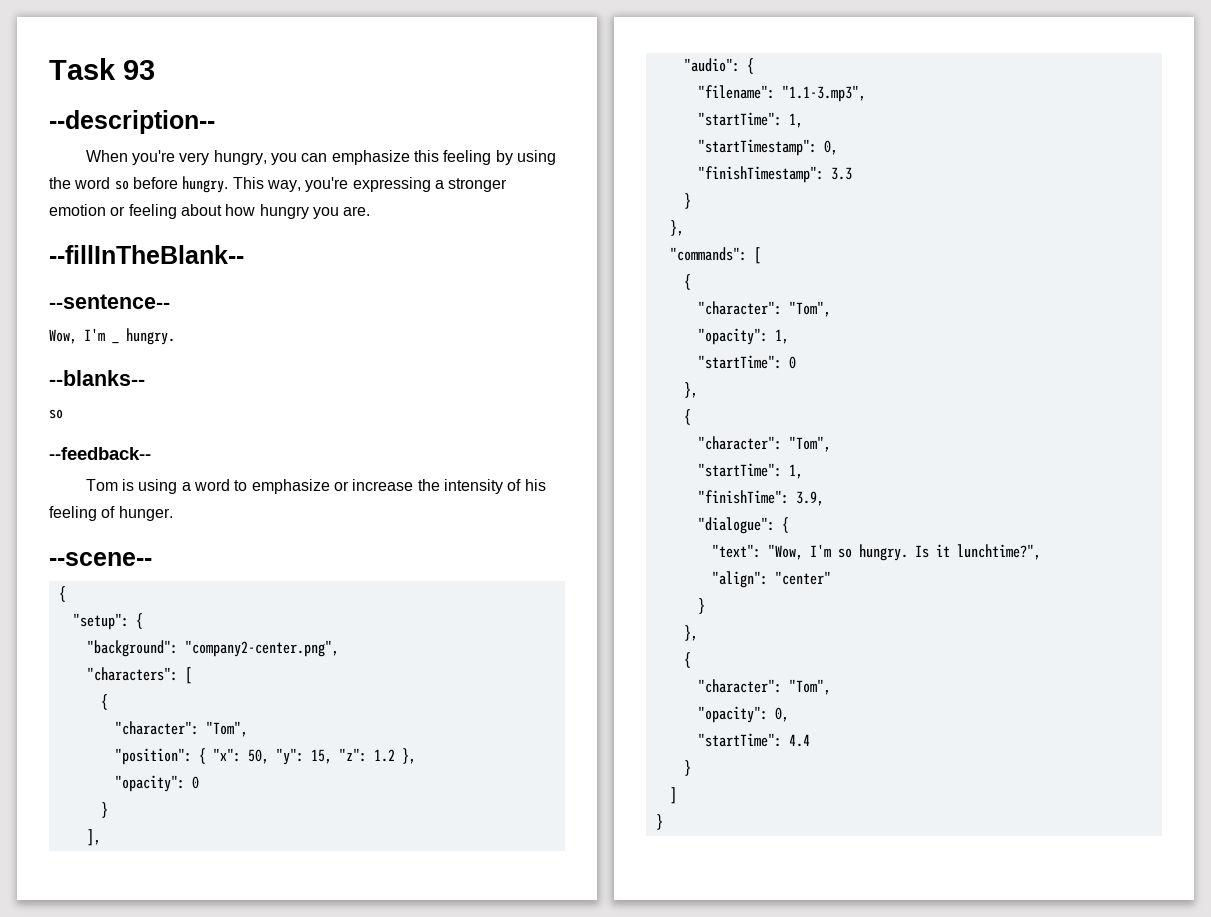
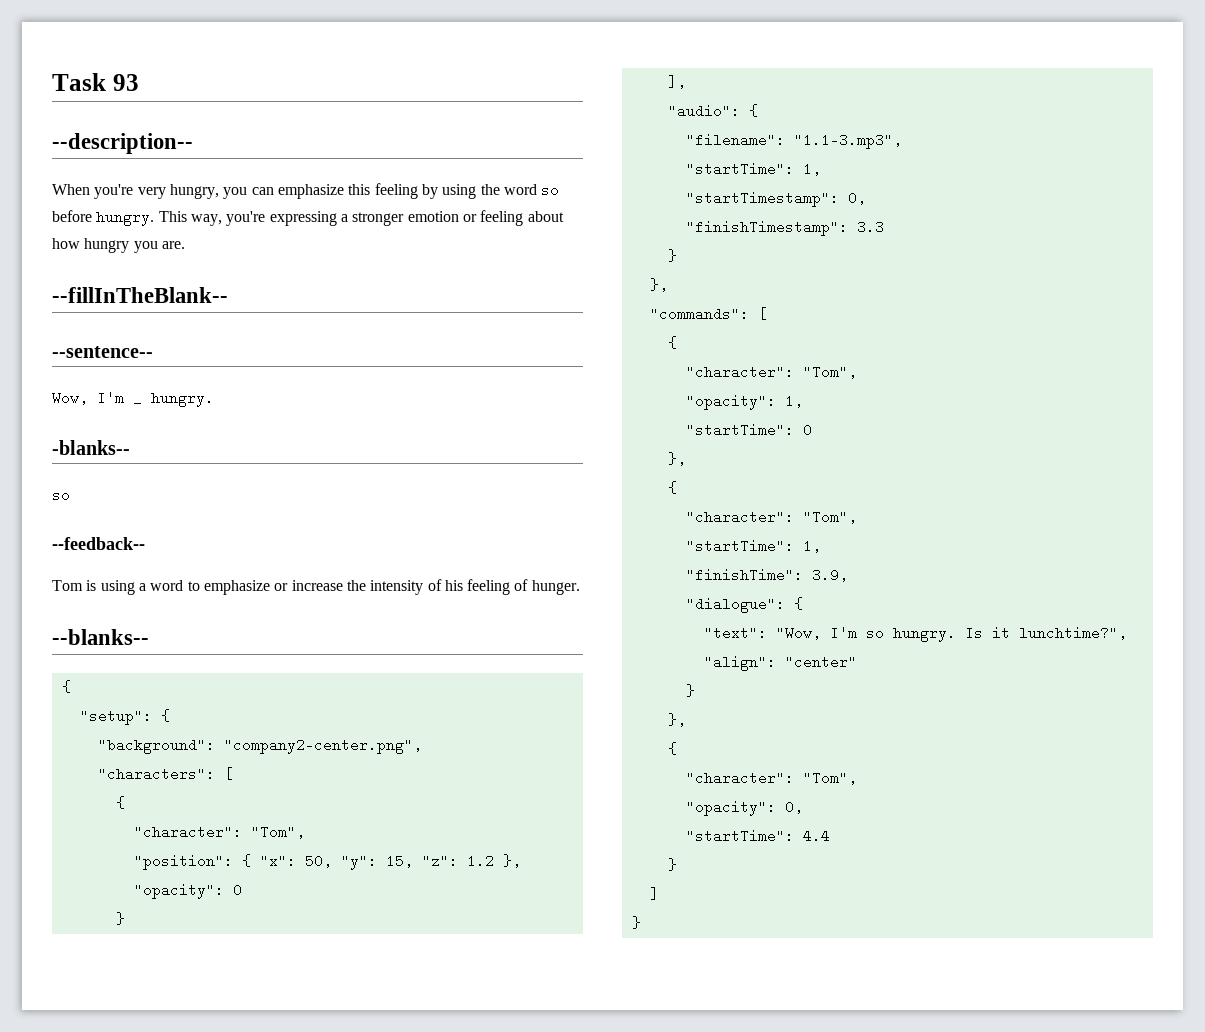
- --blanks--
+ -blanks--
- --scene--
+ --blanks--

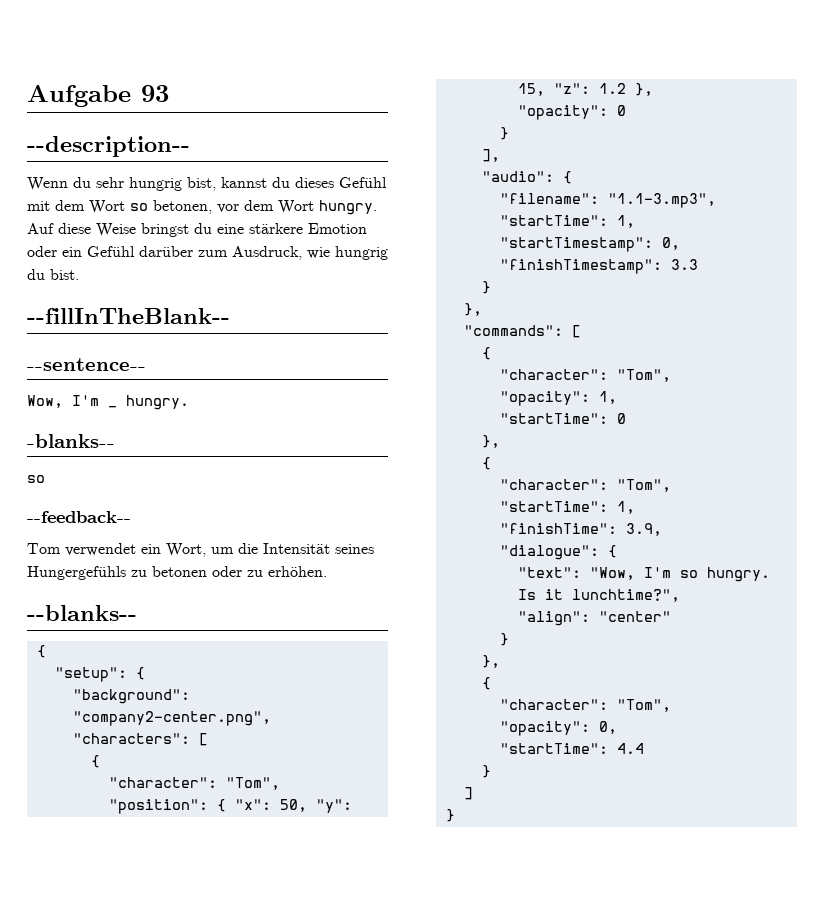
- Task 93
+ Aufgabe 93
- When you're very hungry, you can emphasize this feeling by using the word so before hungry. This way, you're expressing a stronger emotion or feeling about how hungry you are.
+ Wenn du sehr hungrig bist, kannst du dieses Gefühl mit dem Wort so betonen, vor dem Wort hungry. Auf diese Weise bringst du eine stärkere Emotion oder ein Gefühl darüber zum Ausdruck, wie hungrig du bist.
- Tom is using a word to emphasize or increase the intensity of his feeling of hunger.
+ Tom verwendet ein Wort, um die Intensität seines Hungergefühls zu betonen oder zu erhöhen.

